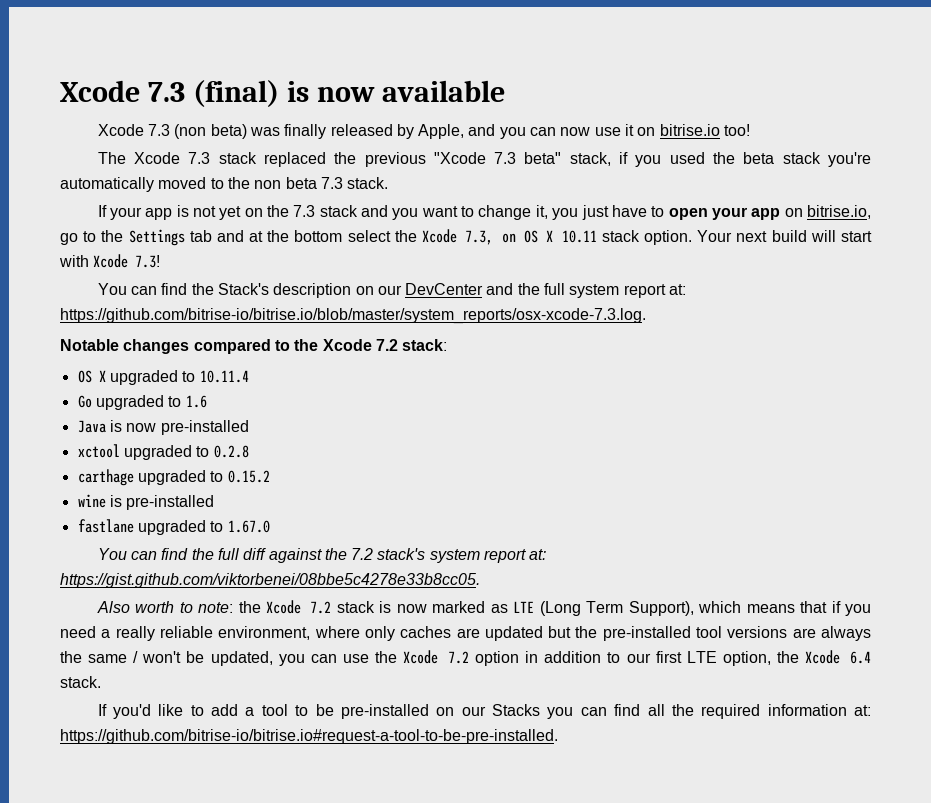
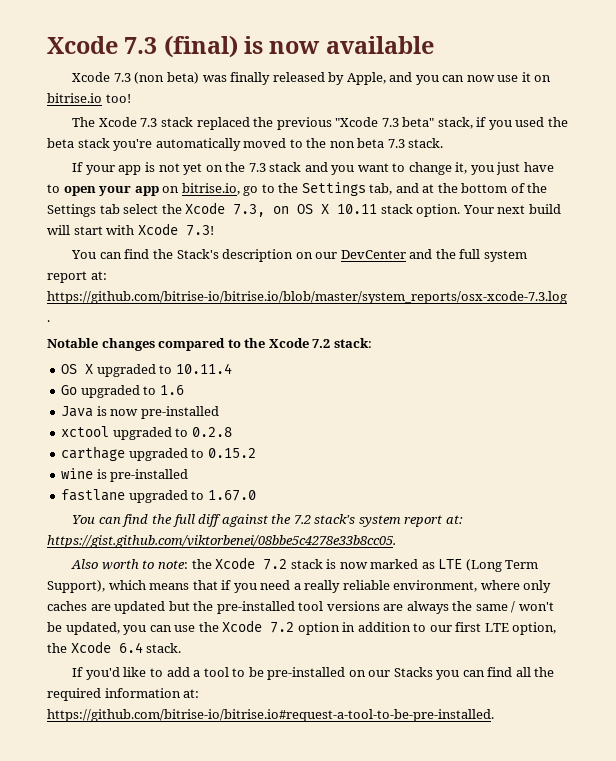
- If your app is not yet on the 7.3 stack and you want to change it, you just have to open your app on bitrise.io, go to the Settings tab and at the bottom select the Xcode 7.3, on OS X 10.11 stack option.
+ If your app is not yet on the 7.3 stack and you want to change it, you just have to open your app on bitrise.io, go to the Settings tab, and at the bottom of the Settings tab select the Xcode 7.3, on OS X 10.11 stack option.

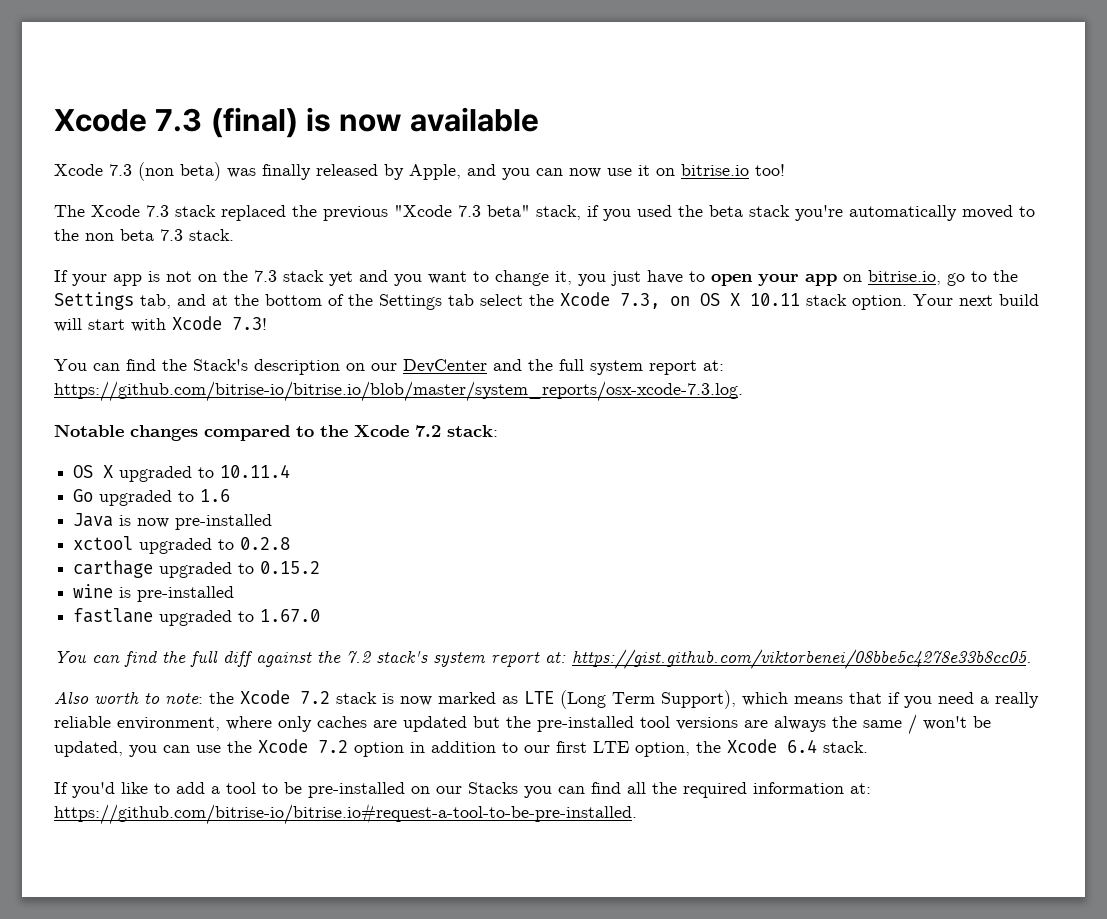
- If your app is not yet on the 7.3 stack and you want to change it, you just have to open your app on bitrise.io, go to the Settings tab, and at the bottom of the Settings tab select the Xcode 7.3, on OS X 10.11 stack option.
+ If your app is not on the 7.3 stack yet and you want to change it, you just have to open your app on bitrise.io, go to the Settings tab, and at the bottom of the Settings tab select the Xcode 7.3, on OS X 10.11 stack option.

